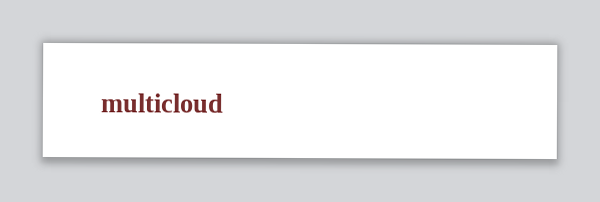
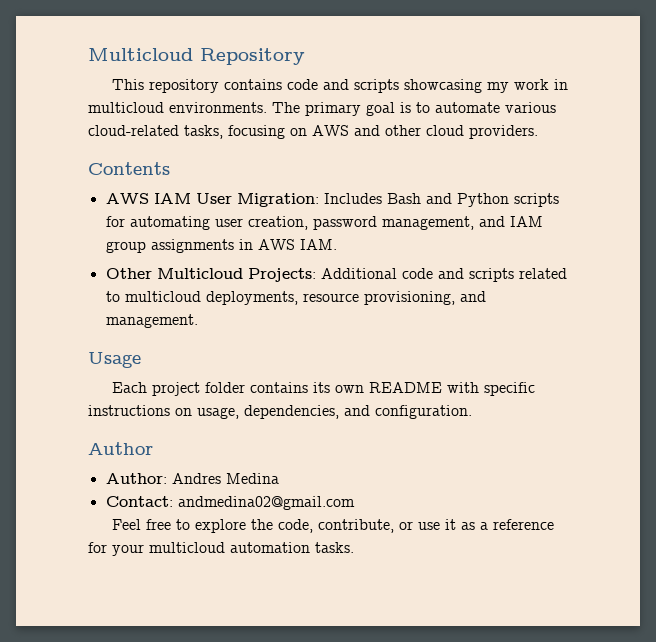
- multicloud
+ Multicloud Repository
+ This repository contains code and scripts showcasing my work in multicloud environments. The primary goal is to automate various cloud-related tasks, focusing on AWS and other cloud providers.
+ Contents
+ AWS IAM User Migration: Includes Bash and Python scripts for automating user creation, password management, and IAM group assignments in AWS IAM.
+ Other Multicloud Projects: Additional code and scripts related to multicloud deployments, resource provisioning, and management.
+ Usage
+ Each project folder contains its own README with specific instructions on usage, dependencies, and configuration.
+ Author
+ Author: Andres Medina
+ Contact: andmedina02@gmail.com
+ Feel free to explore the code, contribute, or use it as a reference for your multicloud automation tasks.

